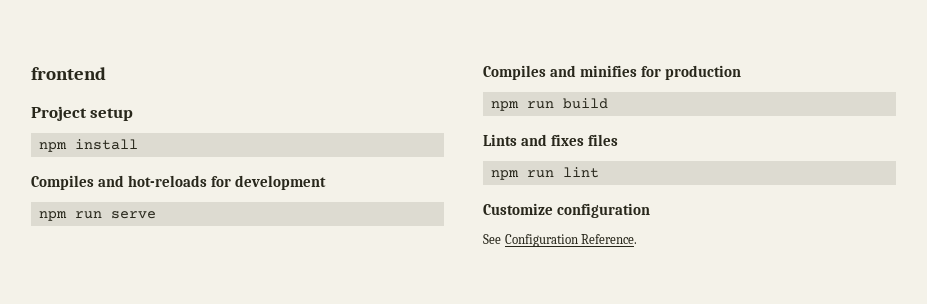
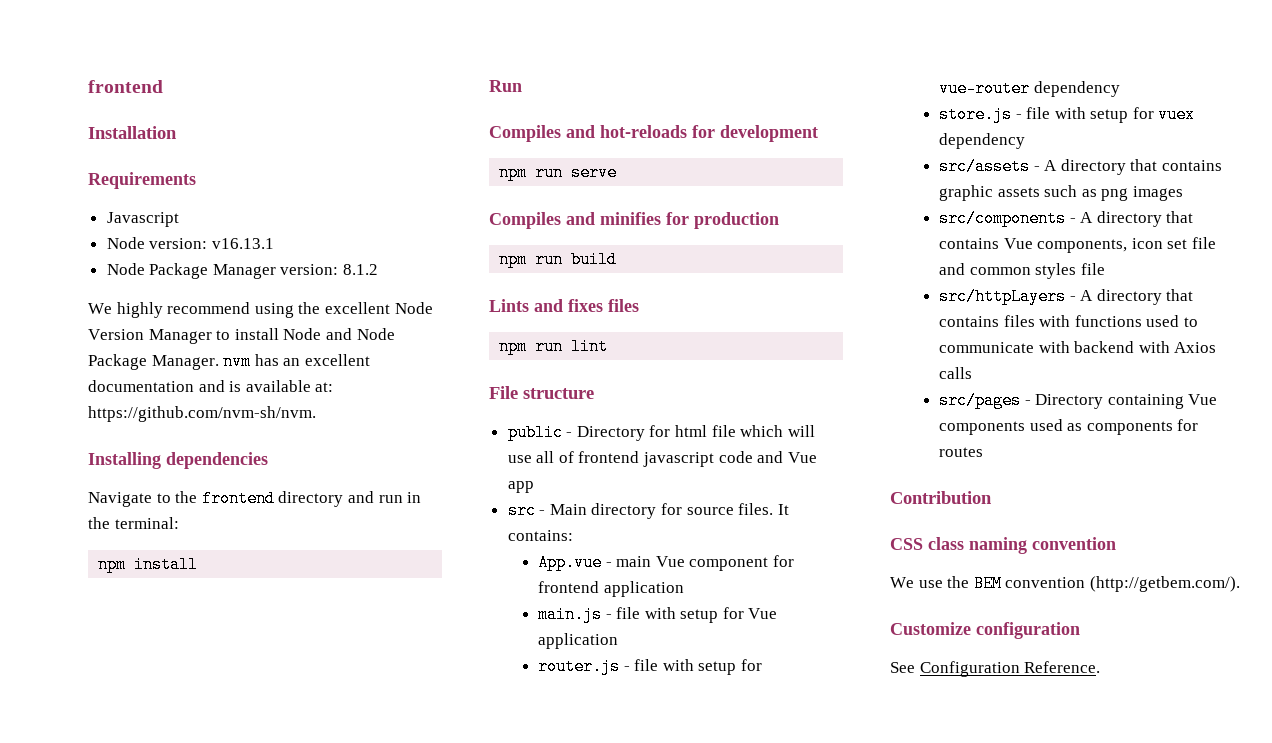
- Project setup
+ Installation
+ Requirements
+ Javascript
+ Node version: v16.13.1
+ Node Package Manager version: 8.1.2
+ We highly recommend using the excellent Node Version Manager to install Node and Node Package Manager. nvm has an excellent documentation and is available at: https://github.com/nvm-sh/nvm.
+ Installing dependencies
+ Navigate to the frontend directory and run in the terminal:
+ Run
+ File structure
+ public - Directory for html file which will use all of frontend javascript code and Vue app
+ src - Main directory for source files. It contains:
+ App.vue - main Vue component for frontend application
+ main.js - file with setup for Vue application
+ router.js - file with setup for vue-router dependency
+ store.js - file with setup for vuex dependency
+ src/assets - A directory that contains graphic assets such as png images
+ src/components - A directory that contains Vue components, icon set file and common styles file
+ src/httpLayers - A directory that contains files with functions used to communicate with backend with Axios calls
+ src/pages - Directory containing Vue components used as components for routes
+ Contribution
+ CSS class naming convention
+ We use the BEM convention (http://getbem.com/).

